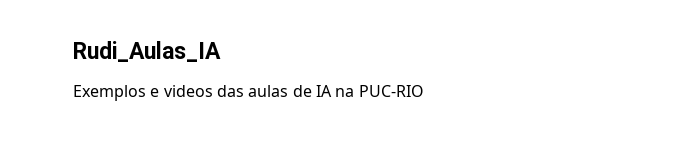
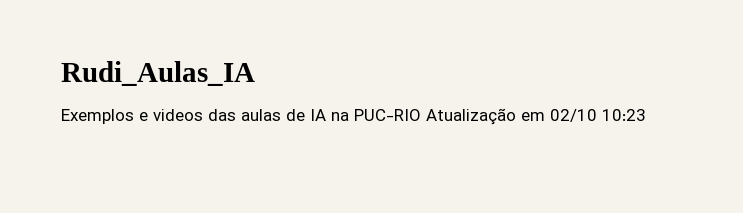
- Exemplos e videos das aulas de IA na PUC-RIO
+ Exemplos e videos das aulas de IA na PUC-RIO Atualização em 02/10 10:23

